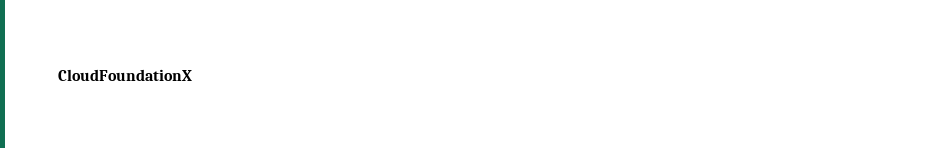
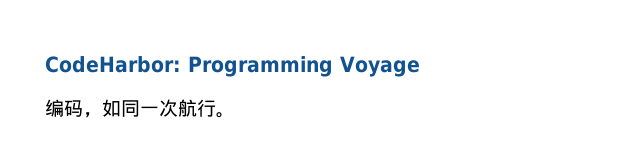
- CloudFoundationX
+ CodeHarbor: Programming Voyage
+ 编码，如同一次航行。

